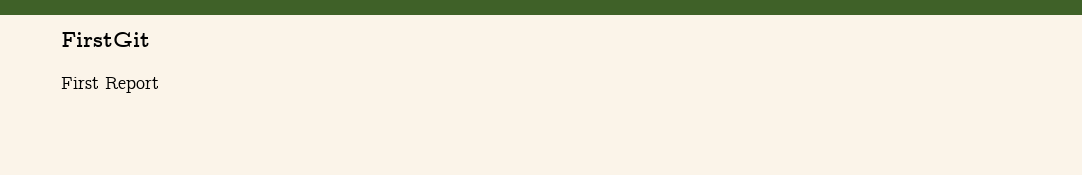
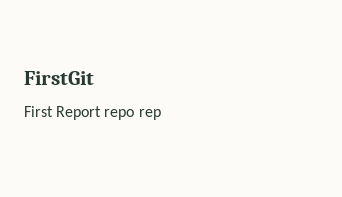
- First Report
+ First Report repo rep

